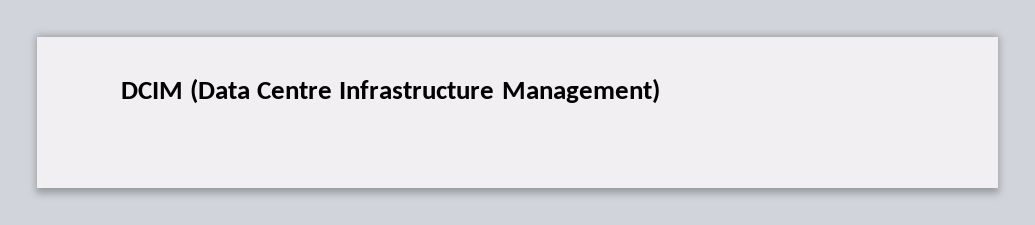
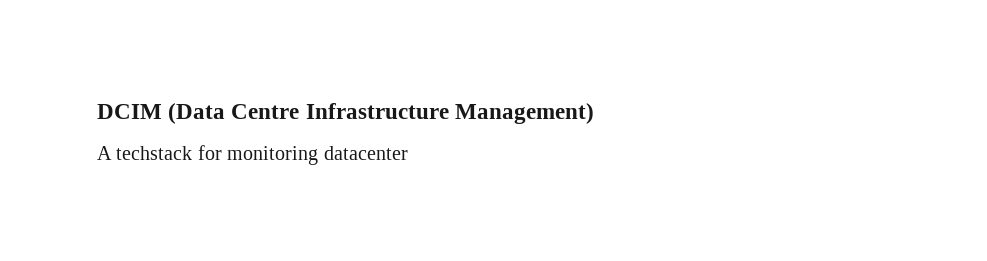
+ A techstack for monitoring datacenter

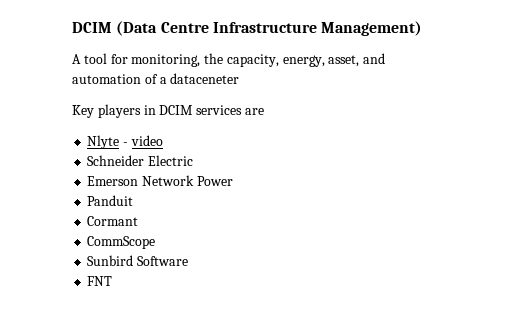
- A techstack for monitoring datacenter
+ A tool for monitoring, the capacity, energy, asset, and automation of a dataceneter
+ Key players in DCIM services are
+ Nlyte - video
+ Schneider Electric
+ Emerson Network Power
+ Panduit
+ Cormant
+ CommScope
+ Sunbird Software
+ FNT

